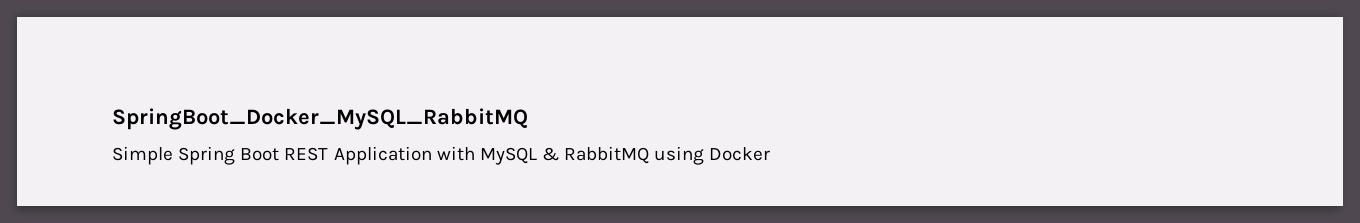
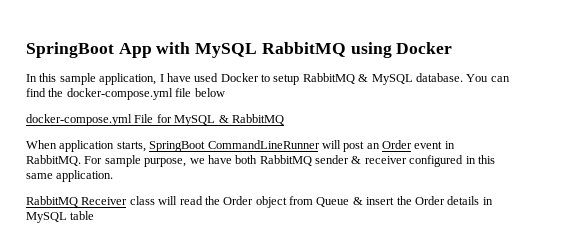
- SpringBoot_Docker_MySQL_RabbitMQ
- Simple Spring Boot REST Application with MySQL & RabbitMQ using Docker
+ SpringBoot App with MySQL RabbitMQ using Docker
+ In this sample application, I have used Docker to setup RabbitMQ & MySQL database. You can find the docker-compose.yml file below
+ docker-compose.yml File for MySQL & RabbitMQ
+ When application starts, SpringBoot CommandLineRunner will post an Order event in RabbitMQ. For sample purpose, we have both RabbitMQ sender & receiver configured in this same application.
+ RabbitMQ Receiver class will read the Order object from Queue & insert the Order details in MySQL table

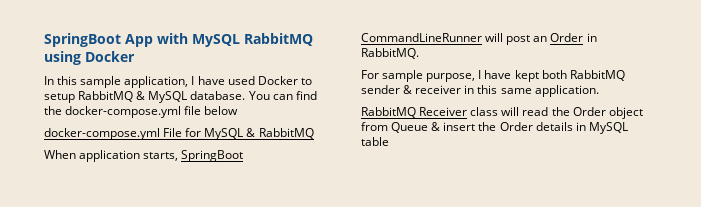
- When application starts, SpringBoot CommandLineRunner will post an Order event in RabbitMQ. For sample purpose, we have both RabbitMQ sender & receiver configured in this same application.
+ When application starts, SpringBoot CommandLineRunner will post an Order in RabbitMQ.
+ For sample purpose, I have kept both RabbitMQ sender & receiver in this same application.

